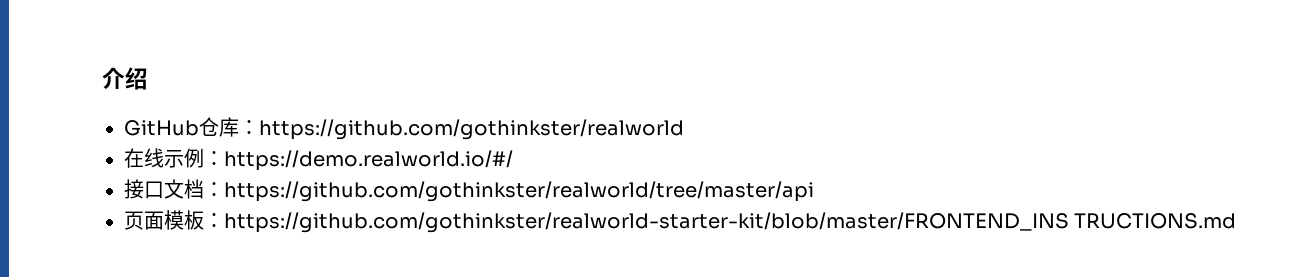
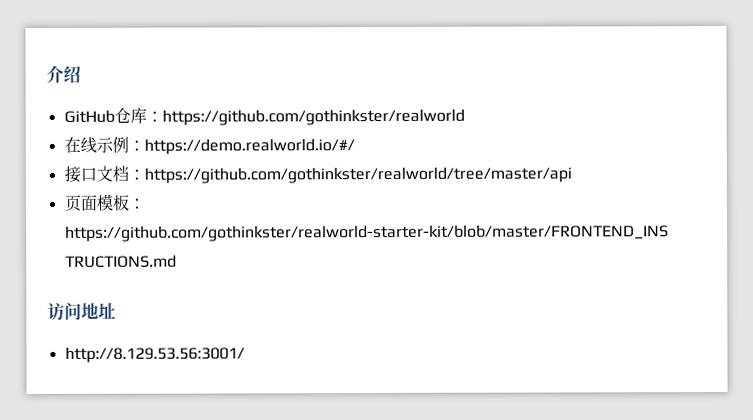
+ 访问地址
+ http://8.129.53.56:3001/

